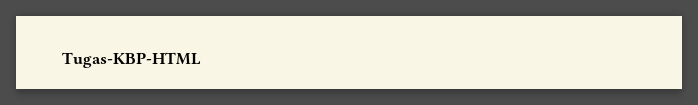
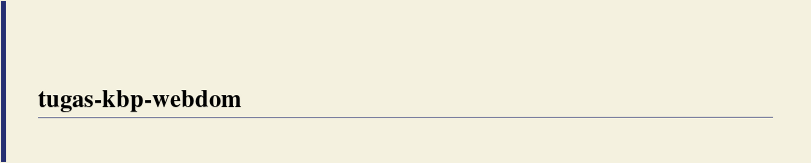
- Tugas-KBP-HTML
+ tugas-kbp-webdom

